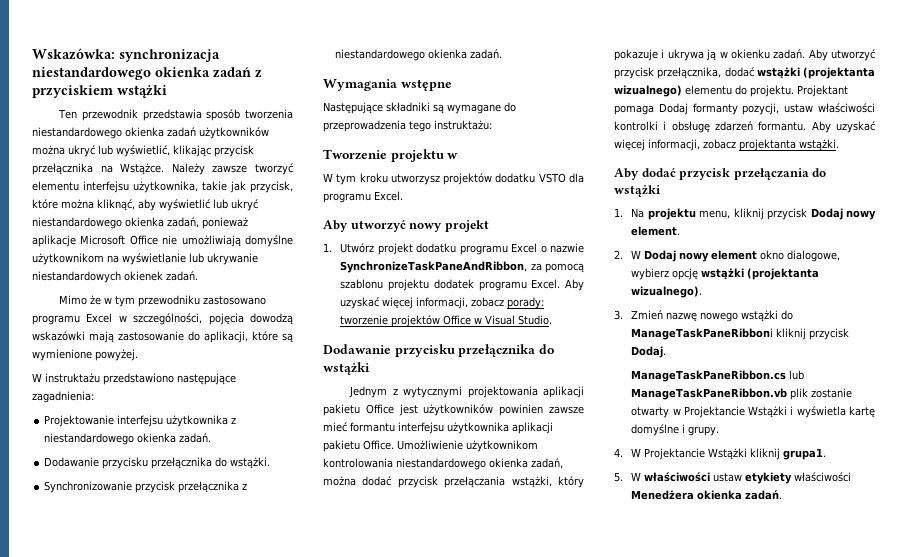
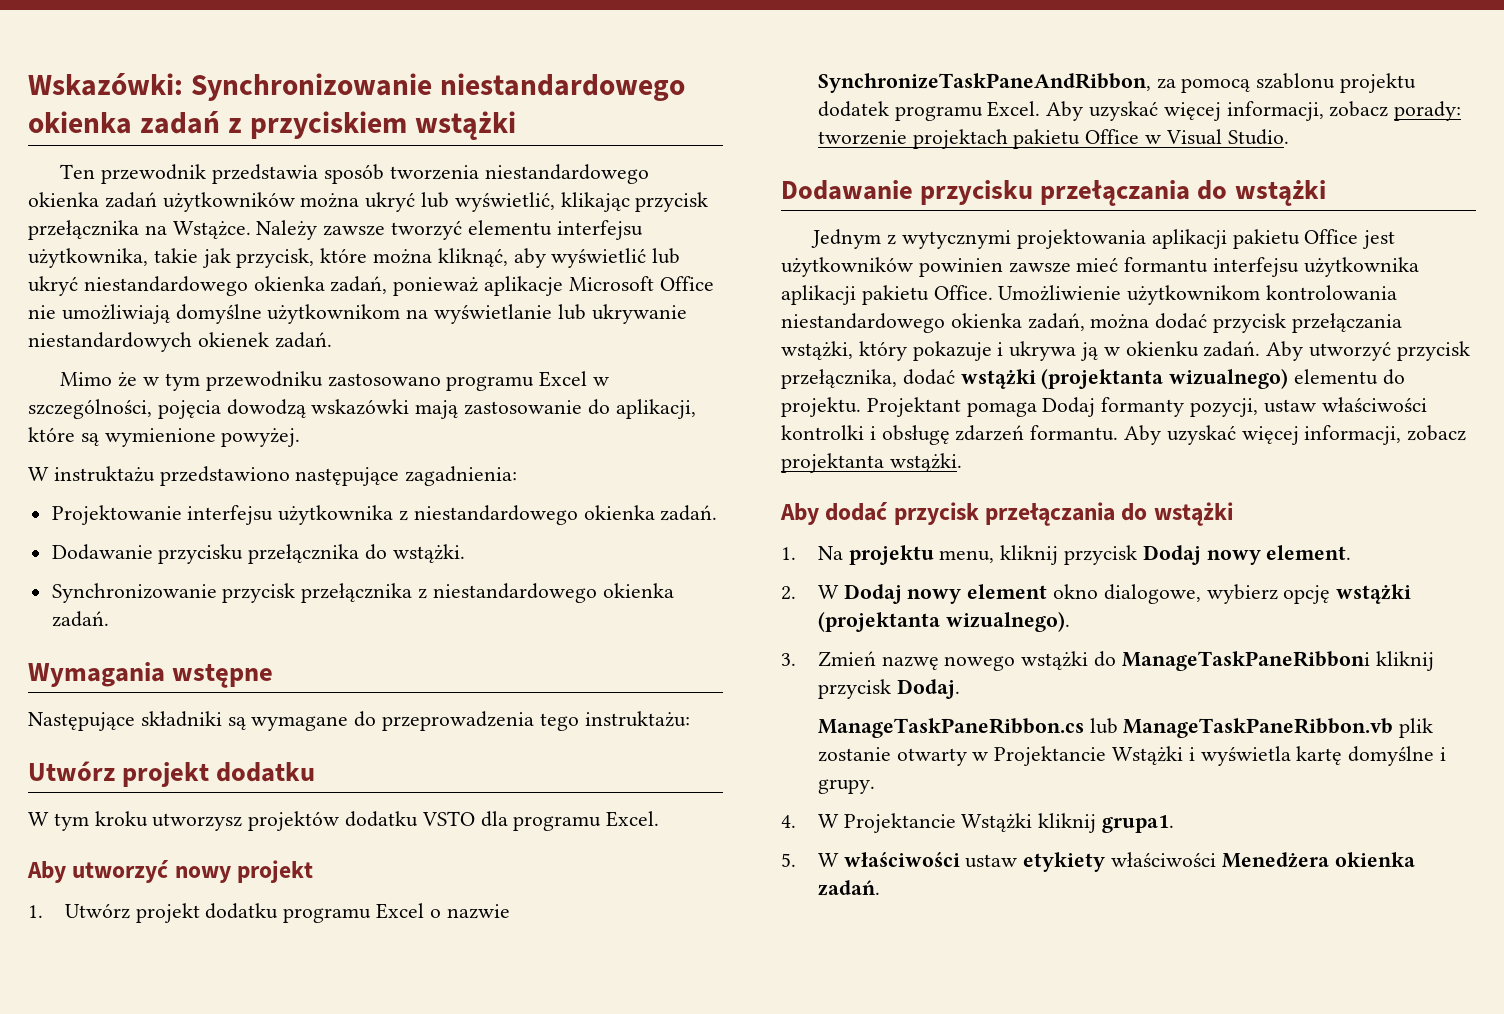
- Wskazówka: synchronizacja niestandardowego okienka zadań z przyciskiem wstążki
+ Wskazówki: Synchronizowanie niestandardowego okienka zadań z przyciskiem wstążki
  Następujące składniki są wymagane do przeprowadzenia tego instruktażu:
- Tworzenie projektu w
+ Utwórz projekt dodatku
- Aby uzyskać więcej informacji, zobacz porady: tworzenie projektów Office w Visual Studio.
+ Aby uzyskać więcej informacji, zobacz porady: tworzenie projektach pakietu Office w Visual Studio.
- Dodawanie przycisku przełącznika do wstążki
+ Dodawanie przycisku przełączania do wstążki

